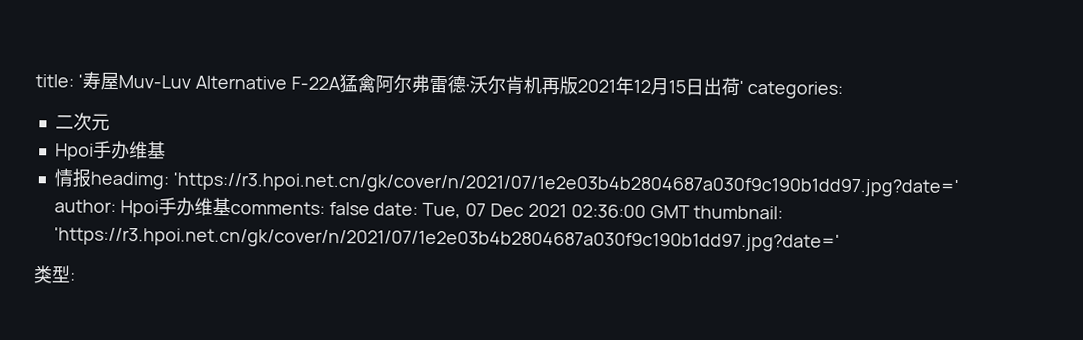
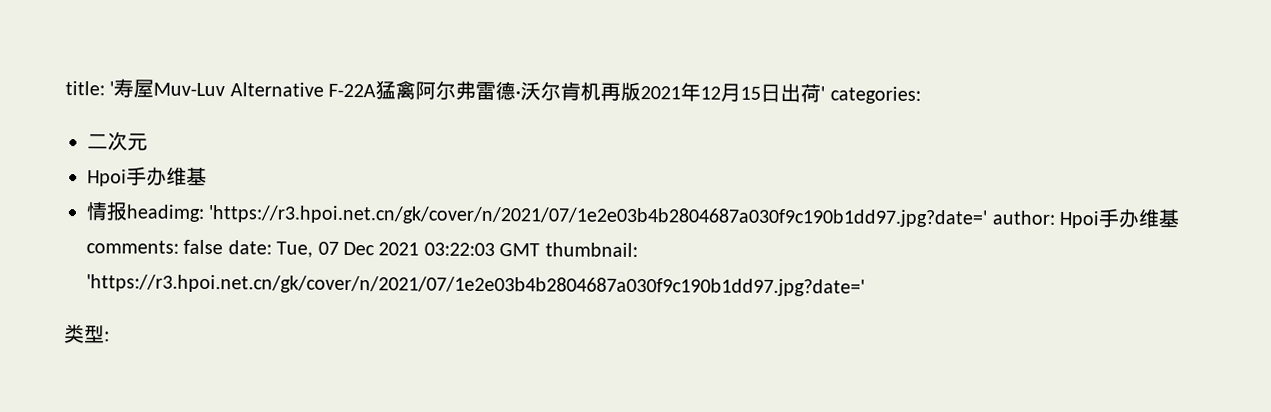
- 情报headimg: 'https://r3.hpoi.net.cn/gk/cover/n/2021/07/1e2e03b4b2804687a030f9c190b1dd97.jpg?date=' author: Hpoi手办维基comments: false date: Tue, 07 Dec 2021 02:36:00 GMT thumbnail: 'https://r3.hpoi.net.cn/gk/cover/n/2021/07/1e2e03b4b2804687a030f9c190b1dd97.jpg?date='
+ 情报headimg: 'https://r3.hpoi.net.cn/gk/cover/n/2021/07/1e2e03b4b2804687a030f9c190b1dd97.jpg?date=' author: Hpoi手办维基comments: false date: Tue, 07 Dec 2021 03:22:03 GMT thumbnail: 'https://r3.hpoi.net.cn/gk/cover/n/2021/07/1e2e03b4b2804687a030f9c190b1dd97.jpg?date='

